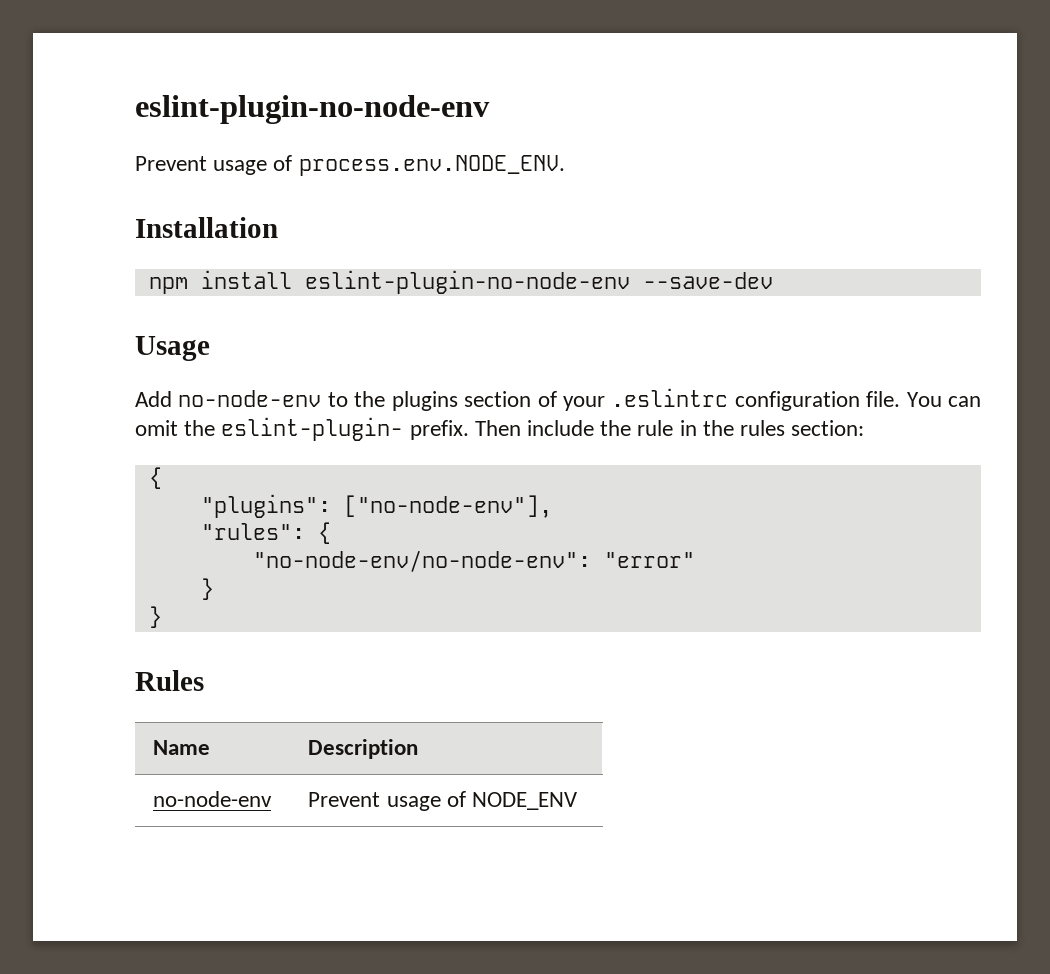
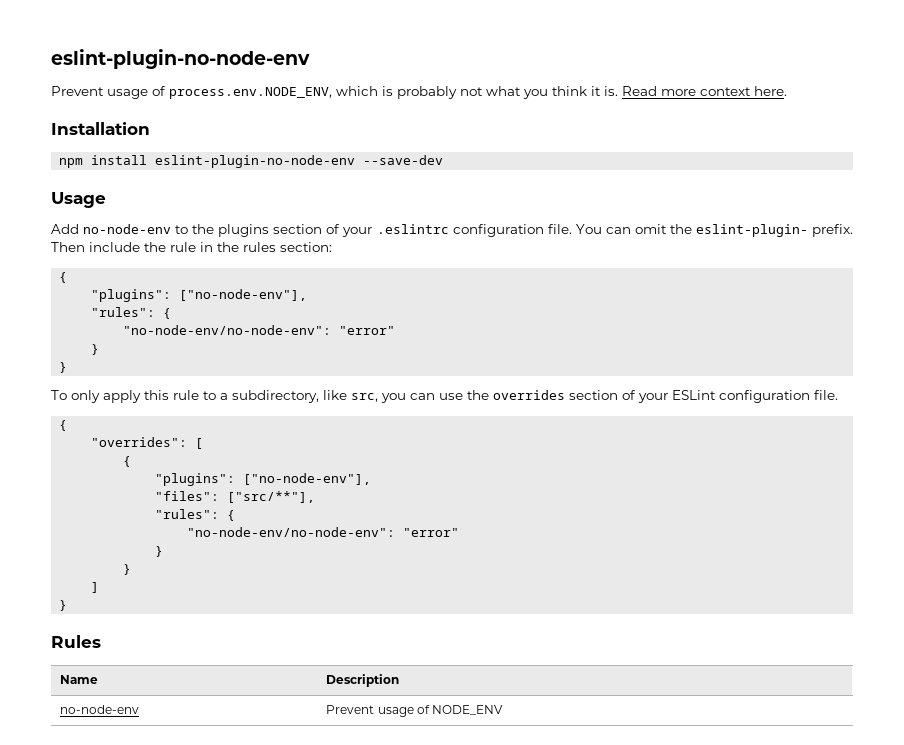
- Prevent usage of process.env.NODE_ENV.
+ Prevent usage of process.env.NODE_ENV, which is probably not what you think it is. Read more context here.
+ To only apply this rule to a subdirectory, like src, you can use the overrides section of your ESLint configuration file.
+ {
+ "overrides": [
+ {
+ "plugins": ["no-node-env"],
+ "files": ["src/**"],
+ "rules": {
+ "no-node-env/no-node-env": "error"
+ }
+ }
+ ]
+ }

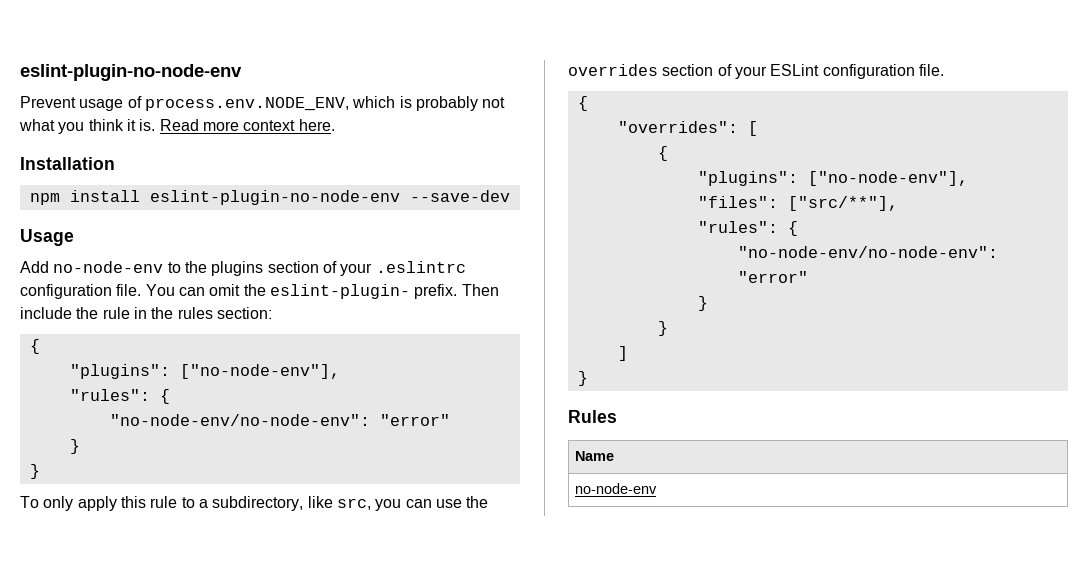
- Name | Description
- no-node-env | Prevent usage of NODE_ENV
+ Name
+ no-node-env

